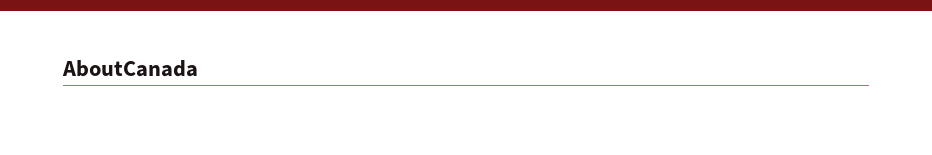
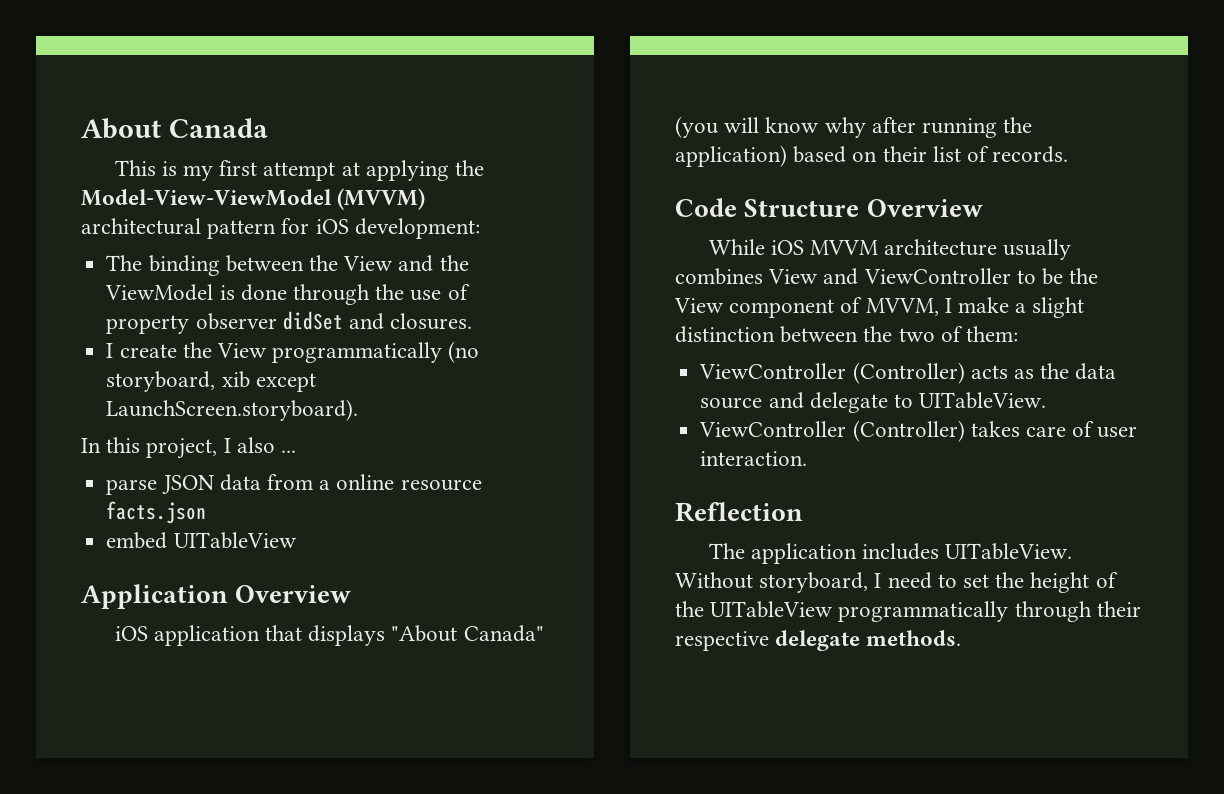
- AboutCanada
+ About Canada
+ This is my first attempt at applying the Model-View-ViewModel (MVVM) architectural pattern for iOS development:
+ The binding between the View and the ViewModel is done through the use of property observer didSet and closures.
+ I create the View programmatically (no storyboard, xib except LaunchScreen.storyboard).
+ In this project, I also ...
+ parse JSON data from a online resource facts.json
+ embed UITableView
+ Application Overview
+ iOS application that displays "About Canada" (you will know why after running the application) based on their list of records.
+ Code Structure Overview
+ While iOS MVVM architecture usually combines View and ViewController to be the View component of MVVM, I make a slight distinction between the two of them:
+ ViewController (Controller) acts as the data source and delegate to UITableView.
+ ViewController (Controller) takes care of user interaction.
+ Reflection
+ The application includes UITableView. Without storyboard, I need to set the height of the UITableView programmatically through their respective delegate methods.

